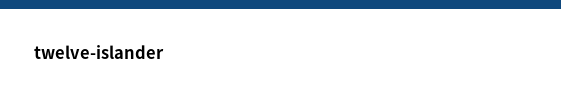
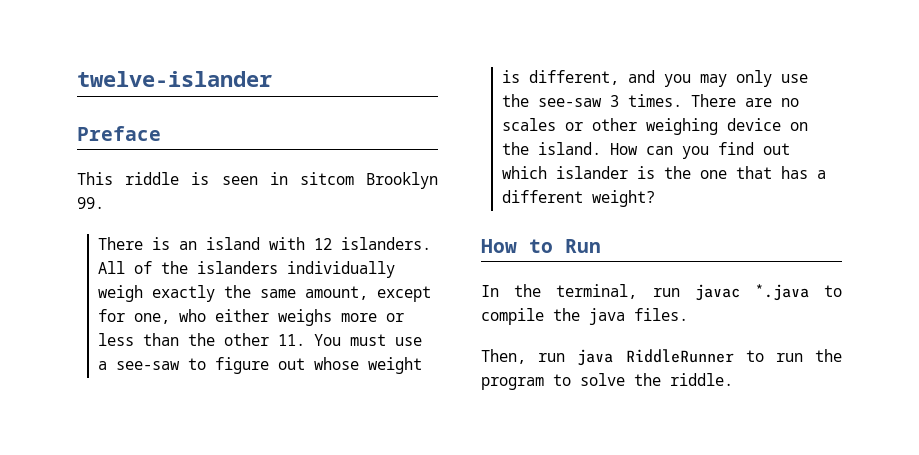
+ Preface
+ This riddle is seen in sitcom Brooklyn 99.
+ There is an island with 12 islanders. All of the islanders individually weigh exactly the same amount, except for one, who either weighs more or less than the other 11. You must use a see-saw to figure out whose weight is different, and you may only use the see-saw 3 times. There are no scales or other weighing device on the island. How can you find out which islander is the one that has a different weight?
+ How to Run
+ In the terminal, run javac *.java to compile the java files.
+ Then, run java RiddleRunner to run the program to solve the riddle.

